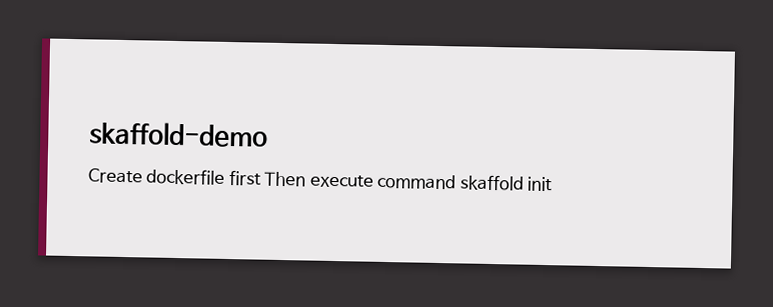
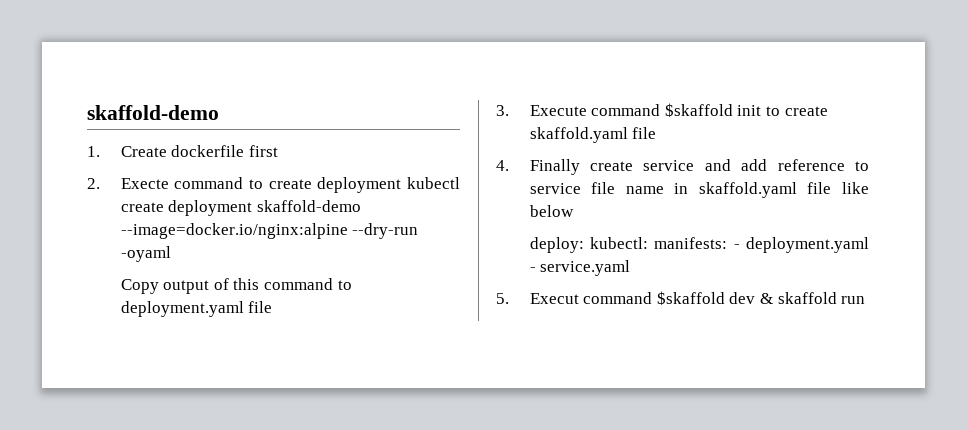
- Create dockerfile first Then execute command skaffold init
+ 1. Create dockerfile first
+ 2. Execte command to create deployment kubectl create deployment skaffold-demo --image=docker.io/nginx:alpine --dry-run -oyaml
+ Copy output of this command to deployment.yaml file
+ 3. Execute command $skaffold init to create skaffold.yaml file
+ 4. Finally create service and add reference to service file name in skaffold.yaml file like below
+ deploy: kubectl: manifests: - deployment.yaml - service.yaml
+ 5. Execut command $skaffold dev & skaffold run

